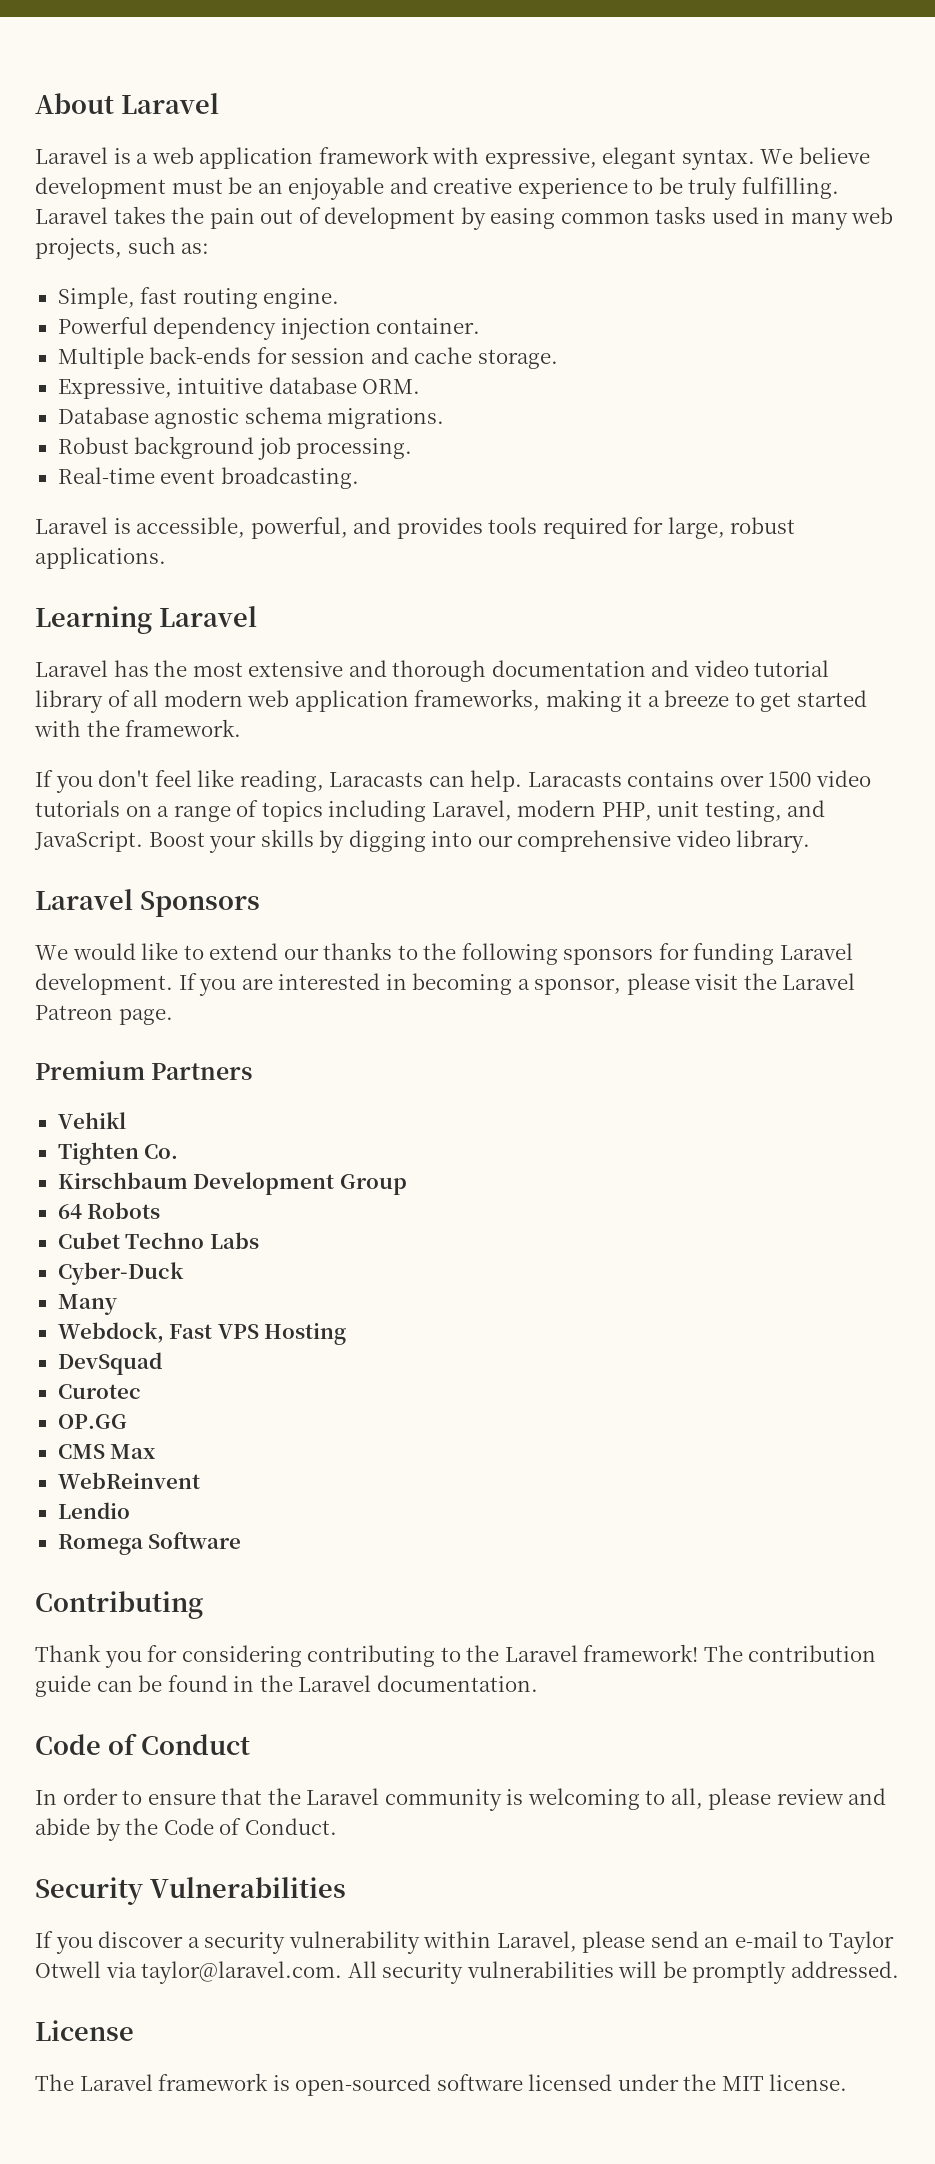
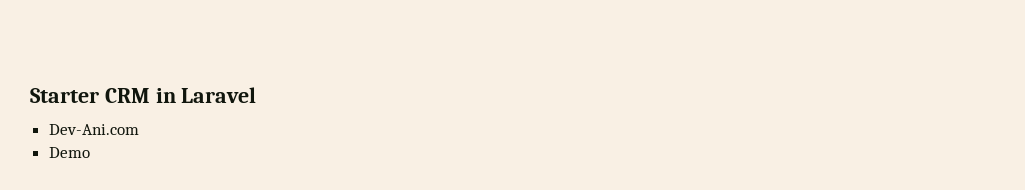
- About Laravel
- Laravel is a web application framework with expressive, elegant syntax. We believe development must be an enjoyable and creative experience to be truly fulfilling. Laravel takes the pain out of development by easing common tasks used in many web projects, such as:
- Simple, fast routing engine.
- Powerful dependency injection container.
- Multiple back-ends for session and cache storage.
- Expressive, intuitive database ORM.
- Database agnostic schema migrations.
- Robust background job processing.
- Real-time event broadcasting.
- Laravel is accessible, powerful, and provides tools required for large, robust applications.
- Learning Laravel
- Laravel has the most extensive and thorough documentation and video tutorial library of all modern web application frameworks, making it a breeze to get started with the framework.
- If you don't feel like reading, Laracasts can help. Laracasts contains over 1500 video tutorials on a range of topics including Laravel, modern PHP, unit testing, and JavaScript. Boost your skills by digging into our comprehensive video library.
- Laravel Sponsors
- We would like to extend our thanks to the following sponsors for funding Laravel development. If you are interested in becoming a sponsor, please visit the Laravel Patreon page.
- Premium Partners
- Vehikl
- Tighten Co.
- Kirschbaum Development Group
- 64 Robots
- Cubet Techno Labs
- Cyber-Duck
- Many
- Webdock, Fast VPS Hosting
- DevSquad
- Curotec
- OP.GG
- CMS Max
- WebReinvent
- Lendio
- Romega Software
- Contributing
- Thank you for considering contributing to the Laravel framework! The contribution guide can be found in the Laravel documentation.
- Code of Conduct
- In order to ensure that the Laravel community is welcoming to all, please review and abide by the Code of Conduct.
- Security Vulnerabilities
- If you discover a security vulnerability within Laravel, please send an e-mail to Taylor Otwell via taylor@laravel.com. All security vulnerabilities will be promptly addressed.
- License
- The Laravel framework is open-sourced software licensed under the MIT license.
+ Starter CRM in Laravel
+ Dev-Ani.com
+ Demo

